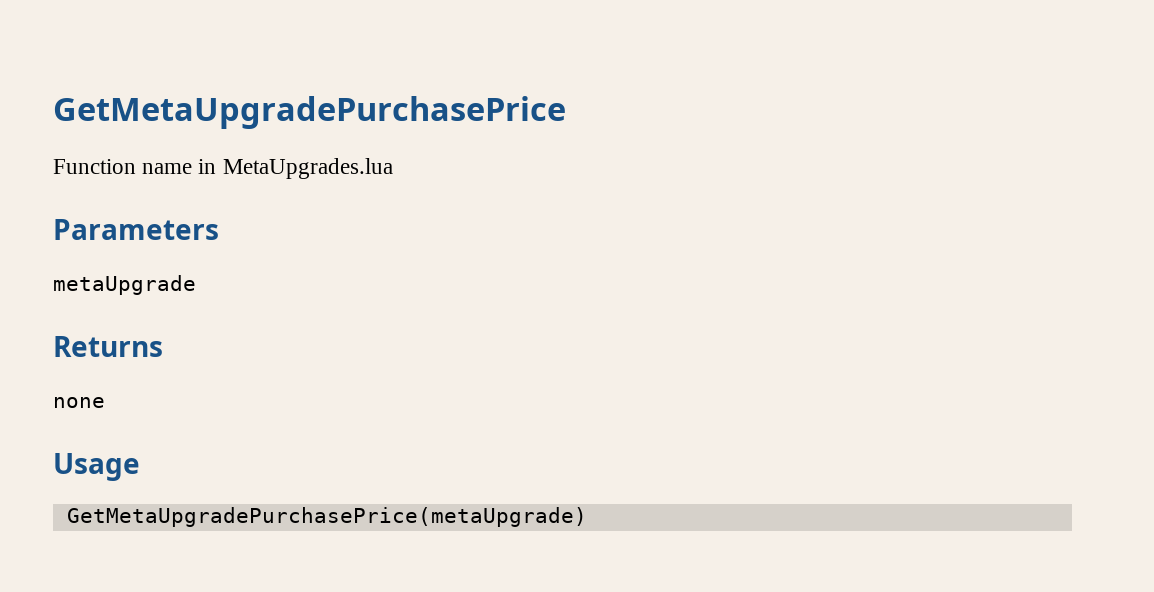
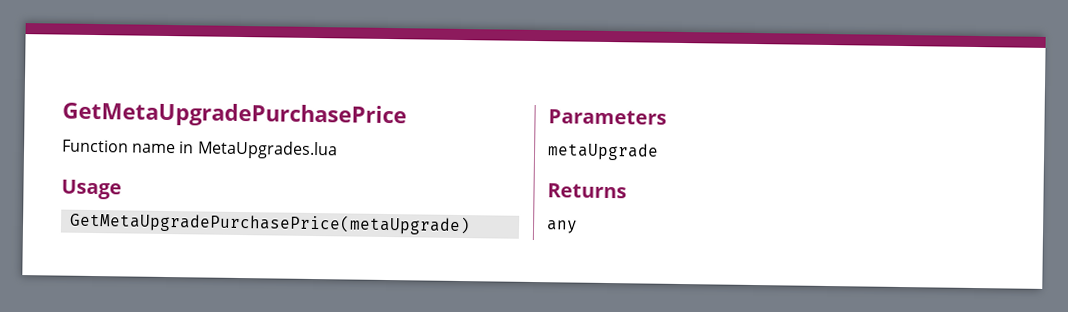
+ Usage
+ GetMetaUpgradePurchasePrice(metaUpgrade)
- none
- Usage
- GetMetaUpgradePurchasePrice(metaUpgrade)
+ any

